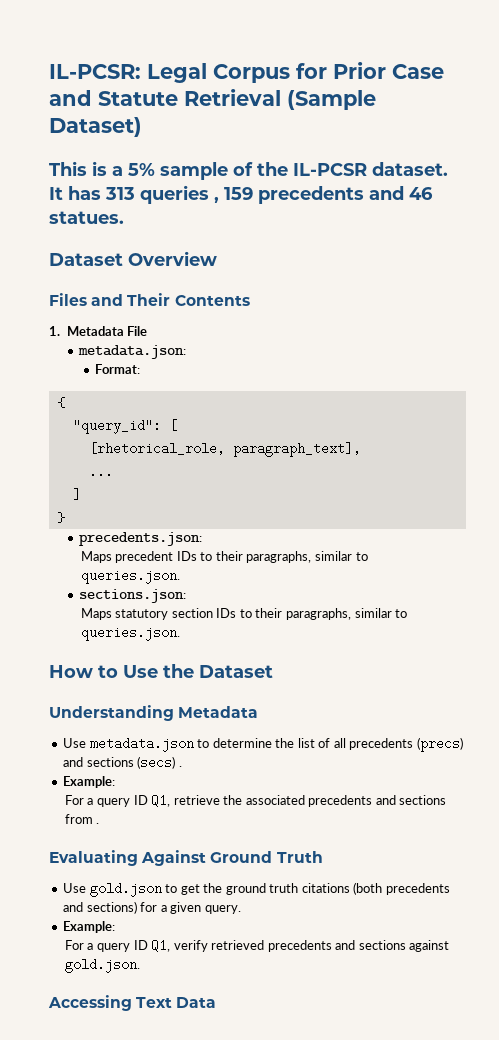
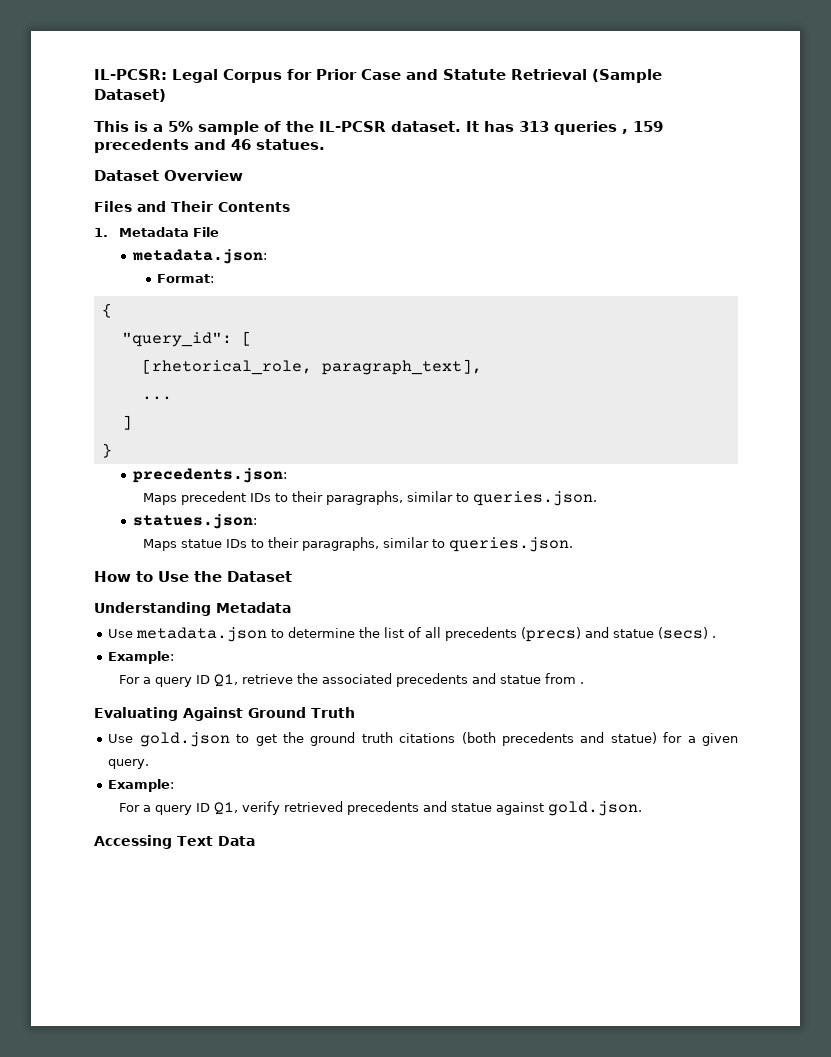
- sections.json:
- Maps statutory section IDs to their paragraphs, similar to queries.json.
+ statues.json:
+ Maps statue IDs to their paragraphs, similar to queries.json.
- Use metadata.json to determine the list of all precedents (precs) and sections (secs) .
+ Use metadata.json to determine the list of all precedents (precs) and statue (secs) .
- For a query ID Q1, retrieve the associated precedents and sections from .
+ For a query ID Q1, retrieve the associated precedents and statue from .
- Use gold.json to get the ground truth citations (both precedents and sections) for a given query.
+ Use gold.json to get the ground truth citations (both precedents and statue) for a given query.
- For a query ID Q1, verify retrieved precedents and sections against gold.json.
+ For a query ID Q1, verify retrieved precedents and statue against gold.json.

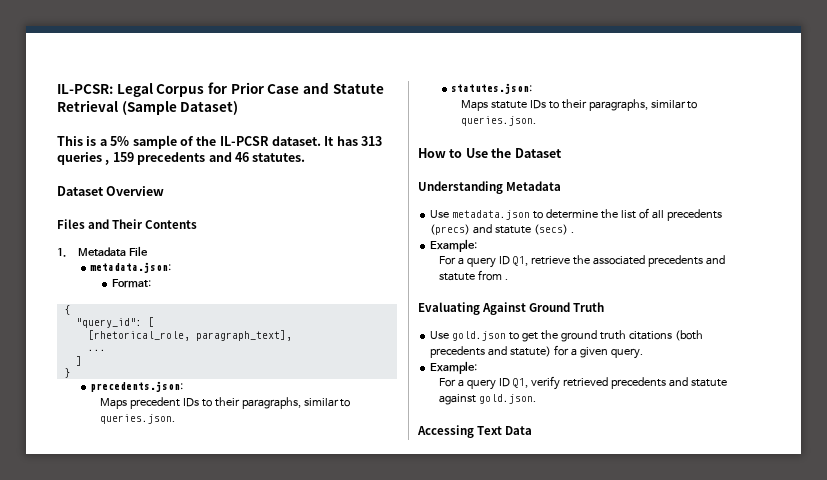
- It has 313 queries , 159 precedents and 46 statues.
+ It has 313 queries , 159 precedents and 46 statutes.
- statues.json:
- Maps statue IDs to their paragraphs, similar to queries.json.
+ statutes.json:
+ Maps statute IDs to their paragraphs, similar to queries.json.
- Use metadata.json to determine the list of all precedents (precs) and statue (secs) .
+ Use metadata.json to determine the list of all precedents (precs) and statute (secs) .
- For a query ID Q1, retrieve the associated precedents and statue from .
+ For a query ID Q1, retrieve the associated precedents and statute from .
- Use gold.json to get the ground truth citations (both precedents and statue) for a given query.
+ Use gold.json to get the ground truth citations (both precedents and statute) for a given query.
- For a query ID Q1, verify retrieved precedents and statue against gold.json.
+ For a query ID Q1, verify retrieved precedents and statute against gold.json.

